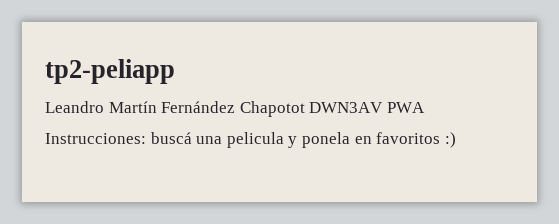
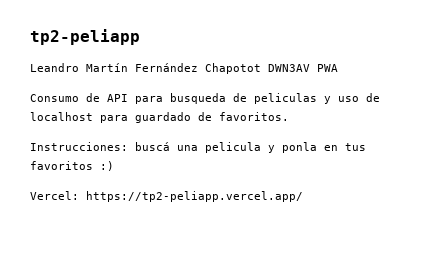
+ Consumo de API para busqueda de peliculas y uso de localhost para guardado de favoritos.
- Instrucciones: buscá una pelicula y ponela en favoritos :)
+ Instrucciones: buscá una pelicula y ponla en tus favoritos :)
+ Vercel: https://tp2-peliapp.vercel.app/

